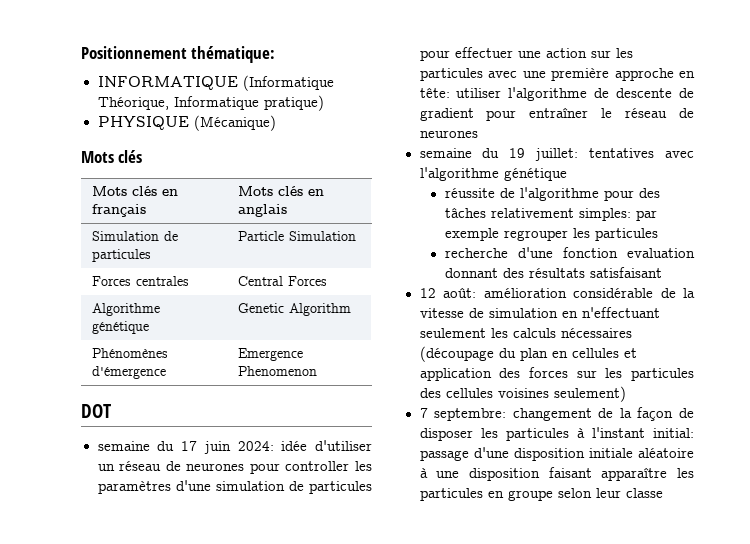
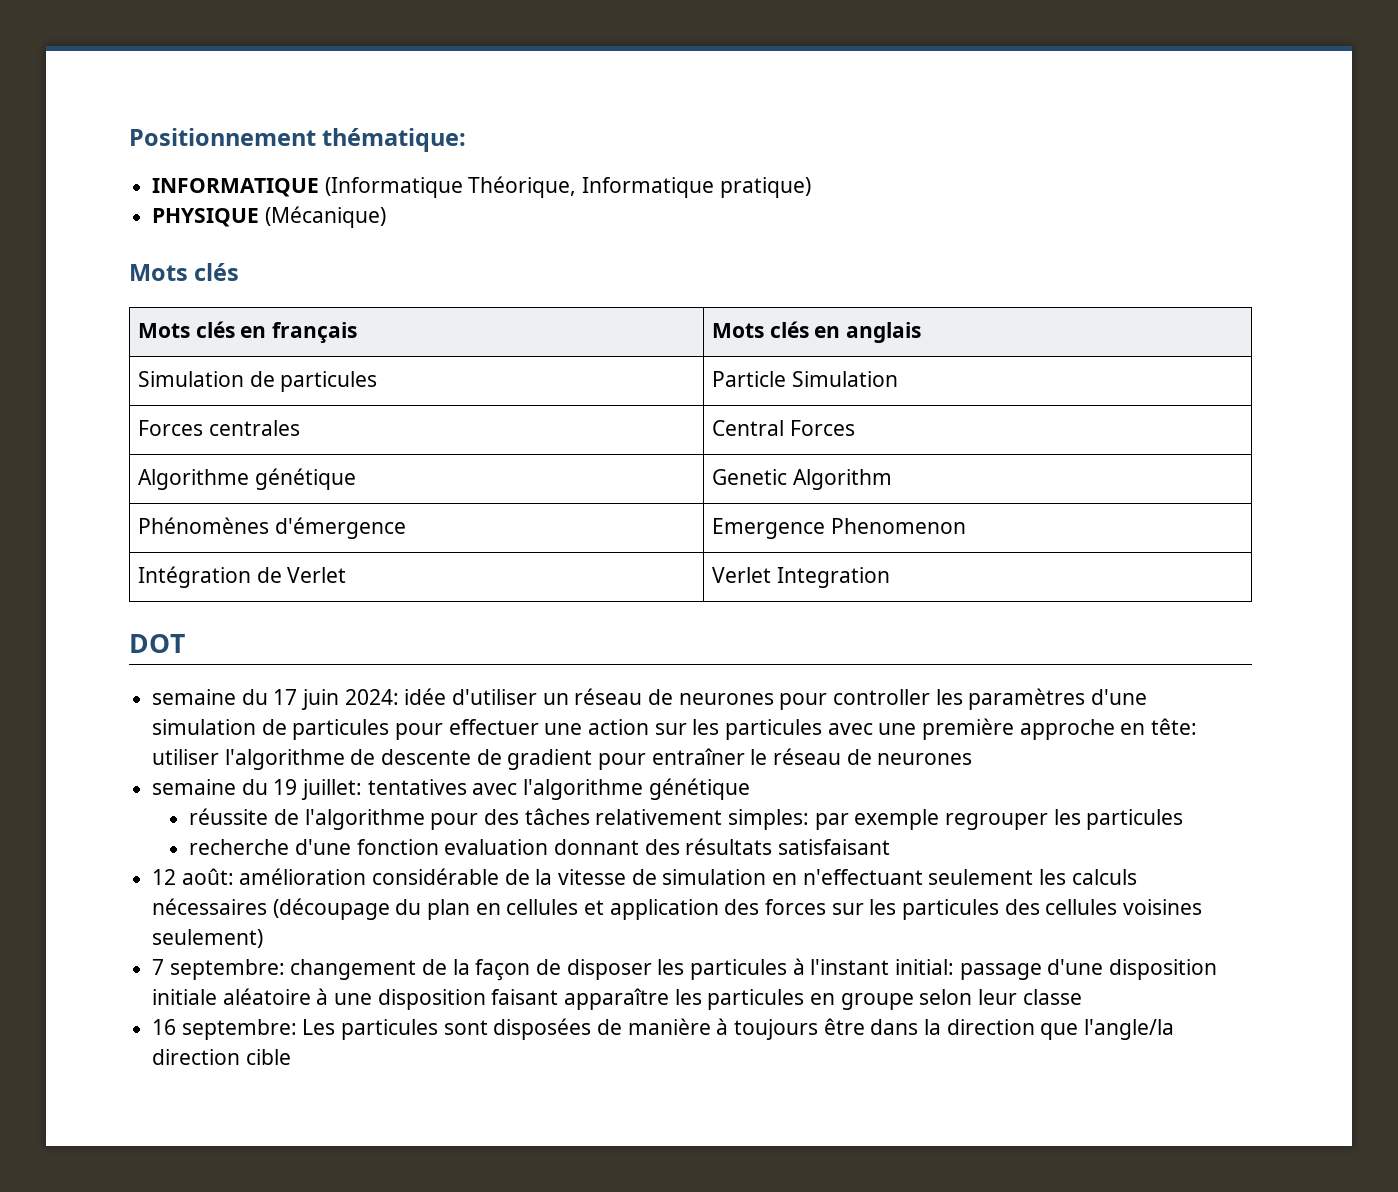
+ Intégration de Verlet | Verlet Integration
+ 16 septembre: Les particules sont disposées de manière à toujours être dans la direction que l'angle/la direction cible

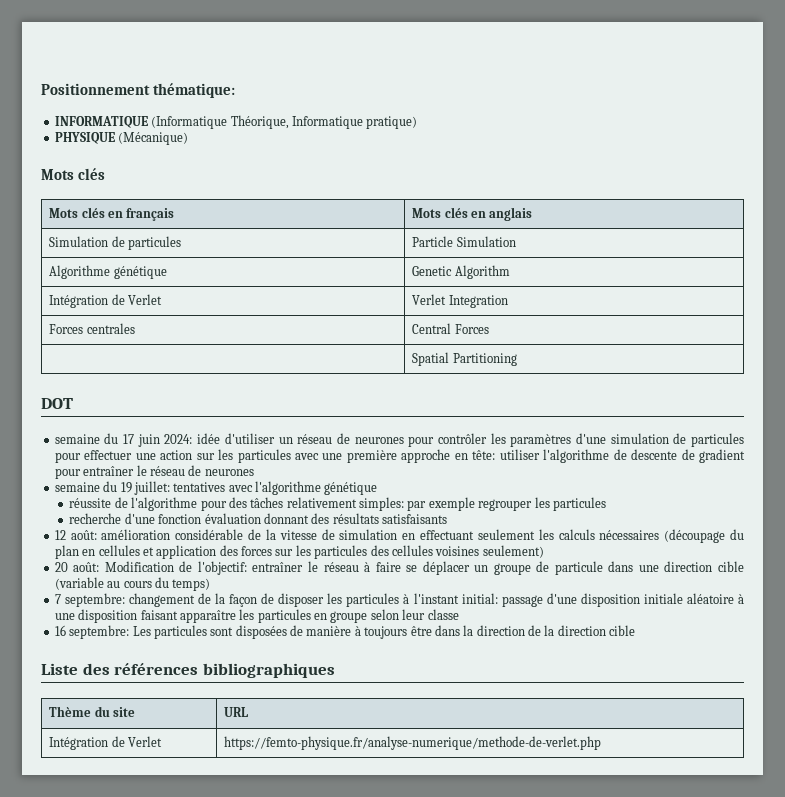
- Forces centrales | Central Forces
- Phénomènes d'émergence | Emergence Phenomenon
+ Forces centrales | Central Forces
+ | Spatial Partitioning
- semaine du 17 juin 2024: idée d'utiliser un réseau de neurones pour controller les paramètres d'une simulation de particules pour effectuer une action sur les particules avec une première approche en tête: utiliser l'algorithme de descente de gradient pour entraîner le réseau de neurones
+ semaine du 17 juin 2024: idée d'utiliser un réseau de neurones pour contrôler les paramètres d'une simulation de particules pour effectuer une action sur les particules avec une première approche en tête: utiliser l'algorithme de descente de gradient pour entraîner le réseau de neurones
- recherche d'une fonction evaluation donnant des résultats satisfaisant
+ recherche d'une fonction évaluation donnant des résultats satisfaisants
- 12 août: amélioration considérable de la vitesse de simulation en n'effectuant seulement les calculs nécessaires (découpage du plan en cellules et application des forces sur les particules des cellules voisines seulement)
+ 12 août: amélioration considérable de la vitesse de simulation en effectuant seulement les calculs nécessaires (découpage du plan en cellules et application des forces sur les particules des cellules voisines seulement)
+ 20 août: Modification de l'objectif: entraîner le réseau à faire se déplacer un groupe de particule dans une direction cible (variable au cours du temps)
- 16 septembre: Les particules sont disposées de manière à toujours être dans la direction que l'angle/la direction cible
+ 16 septembre: Les particules sont disposées de manière à toujours être dans la direction de la direction cible
+ Liste des références bibliographiques
+ Thème du site | URL
+ Intégration de Verlet | https://femto-physique.fr/analyse-numerique/methode-de-verlet.php

